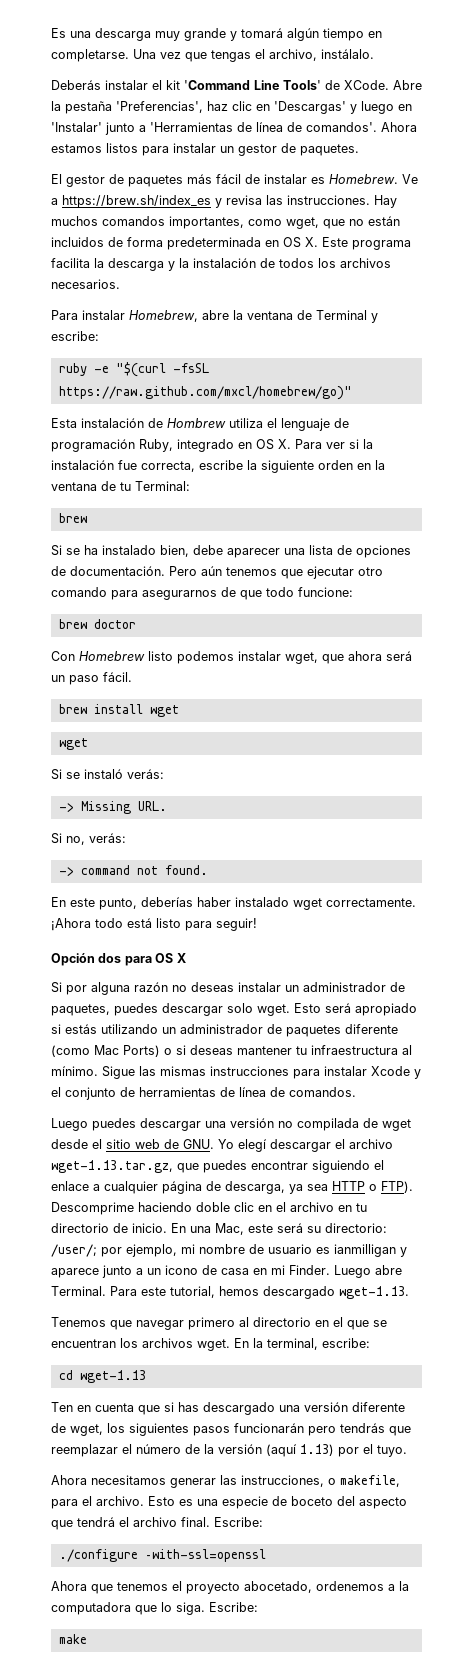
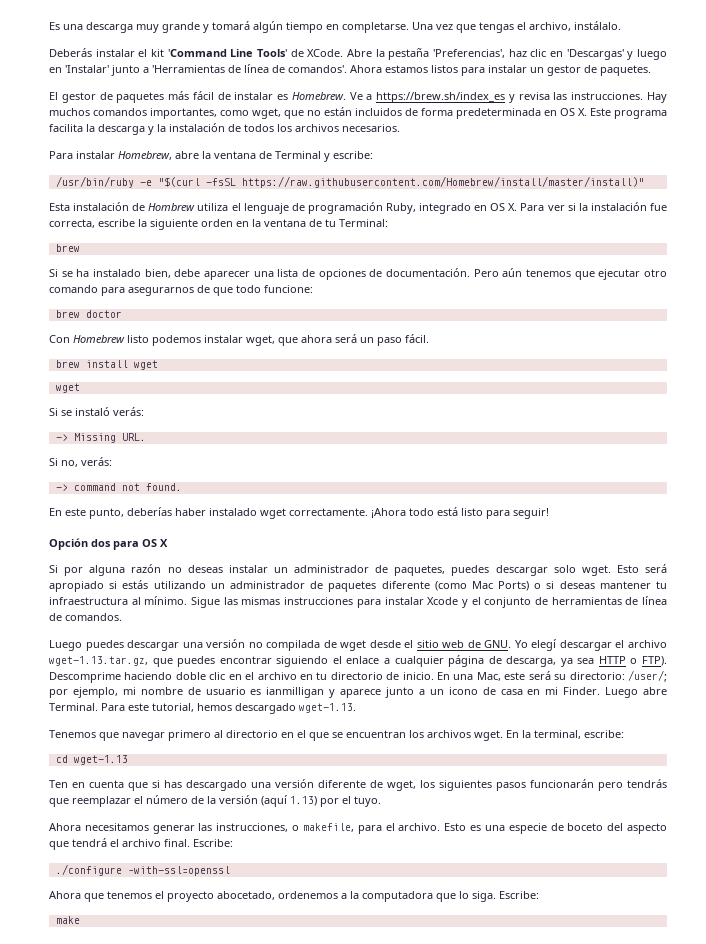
- ruby -e "$(curl -fsSL https://raw.github.com/mxcl/homebrew/go)"
+ /usr/bin/ruby -e "$(curl -fsSL https://raw.githubusercontent.com/Homebrew/install/master/install)"

